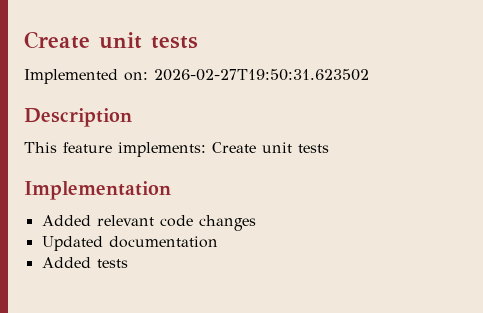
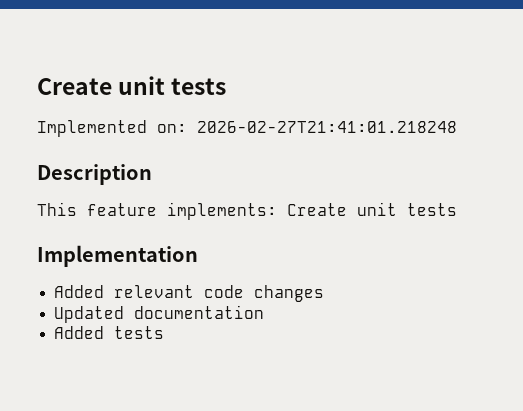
- Implemented on: 2026-02-27T19:50:31.623502
+ Implemented on: 2026-02-27T21:41:01.218248

